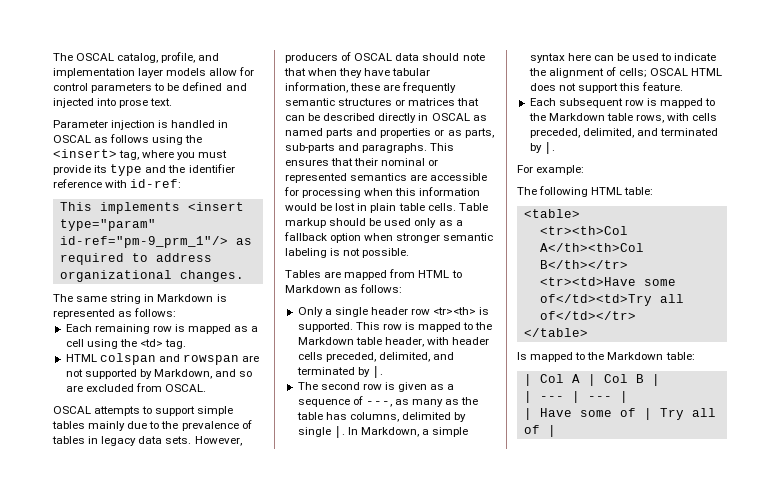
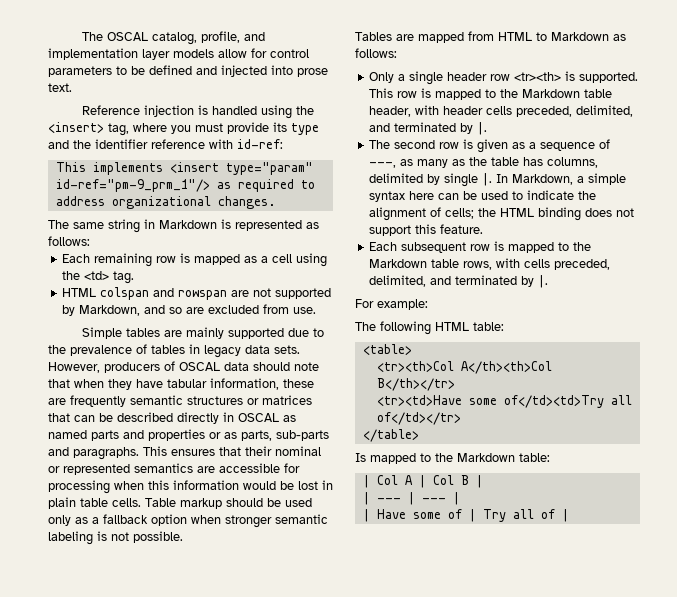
- Parameter injection is handled in OSCAL as follows using the <insert> tag, where you must provide its type and the identifier reference with id-ref:
+ Reference injection is handled using the <insert> tag, where you must provide its type and the identifier reference with id-ref:
- HTML colspan and rowspan are not supported by Markdown, and so are excluded from OSCAL.
- OSCAL attempts to support simple tables mainly due to the prevalence of tables in legacy data sets.
+ HTML colspan and rowspan are not supported by Markdown, and so are excluded from use.
+ Simple tables are mainly supported due to the prevalence of tables in legacy data sets.
- In Markdown, a simple syntax here can be used to indicate the alignment of cells; OSCAL HTML does not support this feature.
+ In Markdown, a simple syntax here can be used to indicate the alignment of cells; the HTML binding does not support this feature.

